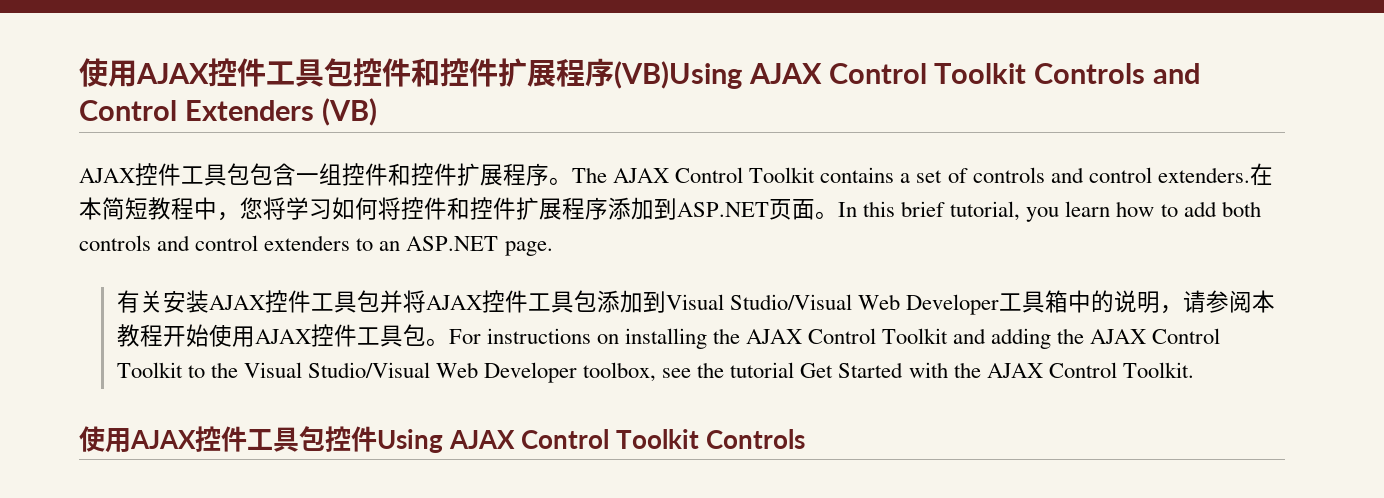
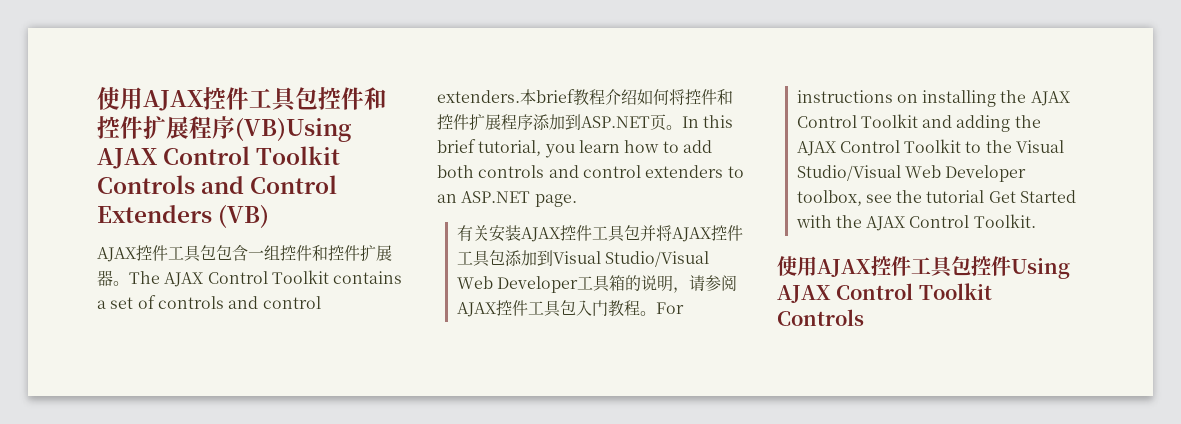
- AJAX控件工具包包含一组控件和控件扩展程序。
+ AJAX控件工具包包含一组控件和控件扩展器。
- 在本简短教程中，您将学习如何将控件和控件扩展程序添加到ASP.NET页面。
+ 本brief教程介绍如何将控件和控件扩展程序添加到ASP.NET页。
- 有关安装AJAX控件工具包并将AJAX控件工具包添加到Visual Studio/Visual Web Developer工具箱中的说明，请参阅本教程开始使用AJAX控件工具包。
+ 有关安装AJAX控件工具包并将AJAX控件工具包添加到Visual Studio/Visual Web Developer工具箱的说明，请参阅AJAX控件工具包入门教程。

